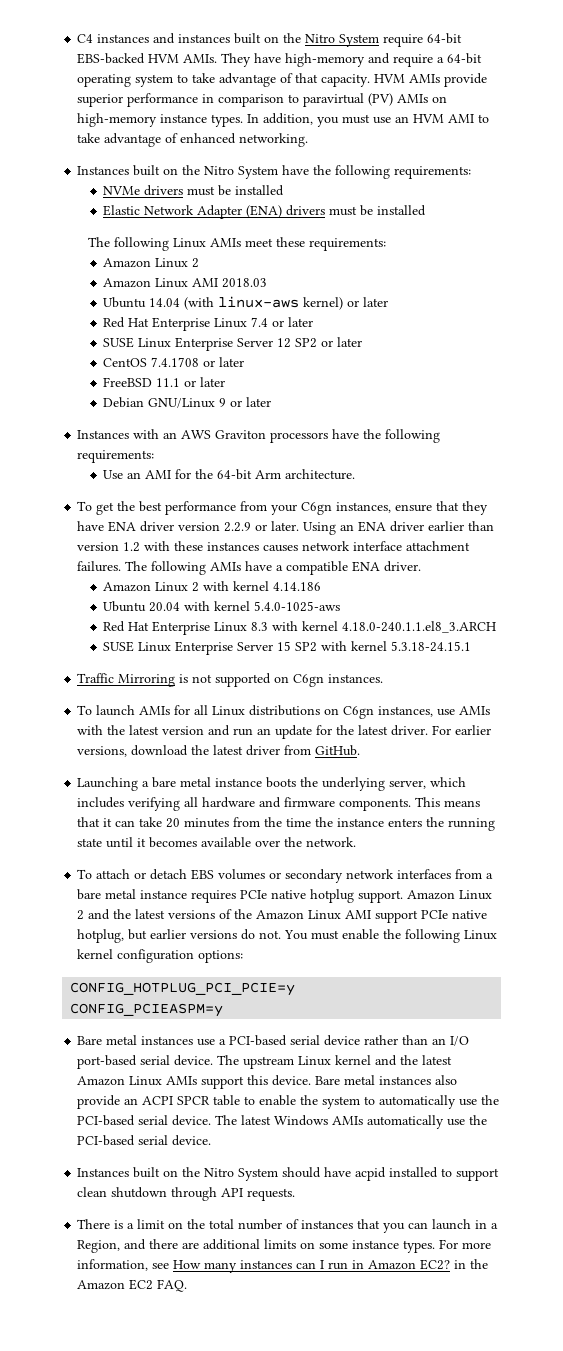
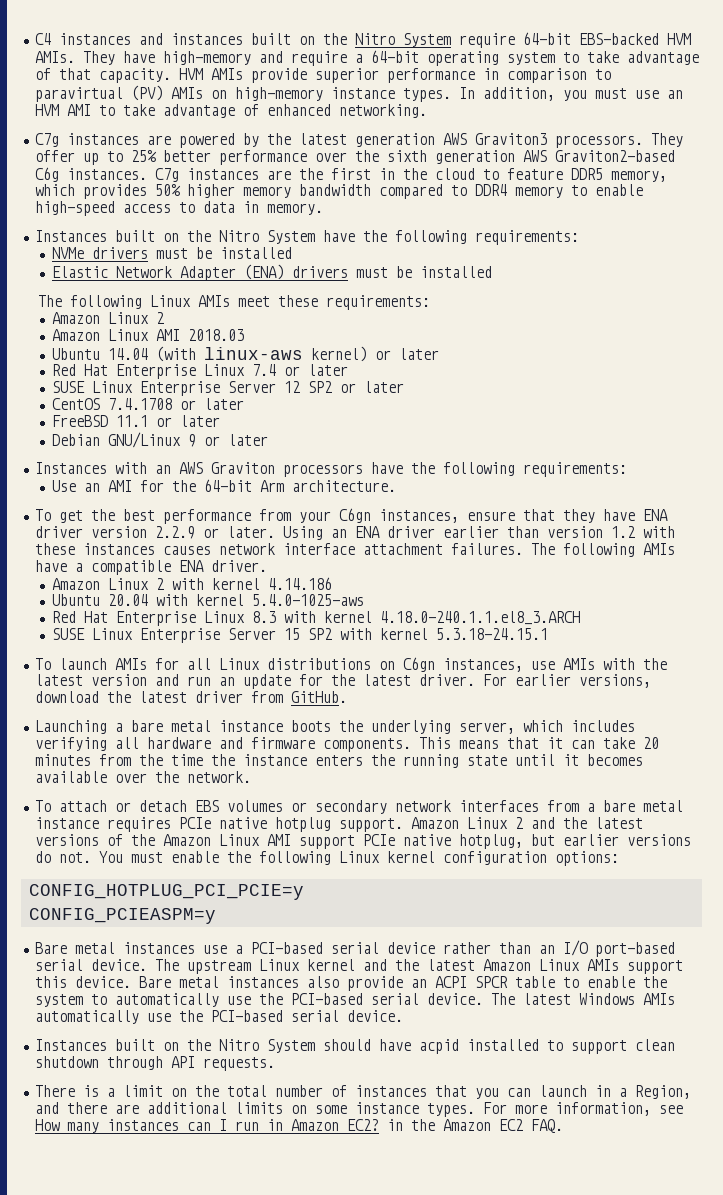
+ C7g instances are powered by the latest generation AWS Graviton3 processors. They offer up to 25% better performance over the sixth generation AWS Graviton2-based C6g instances. C7g instances are the first in the cloud to feature DDR5 memory, which provides 50% higher memory bandwidth compared to DDR4 memory to enable high-speed access to data in memory.
- Traffic Mirroring is not supported on C6gn instances.

